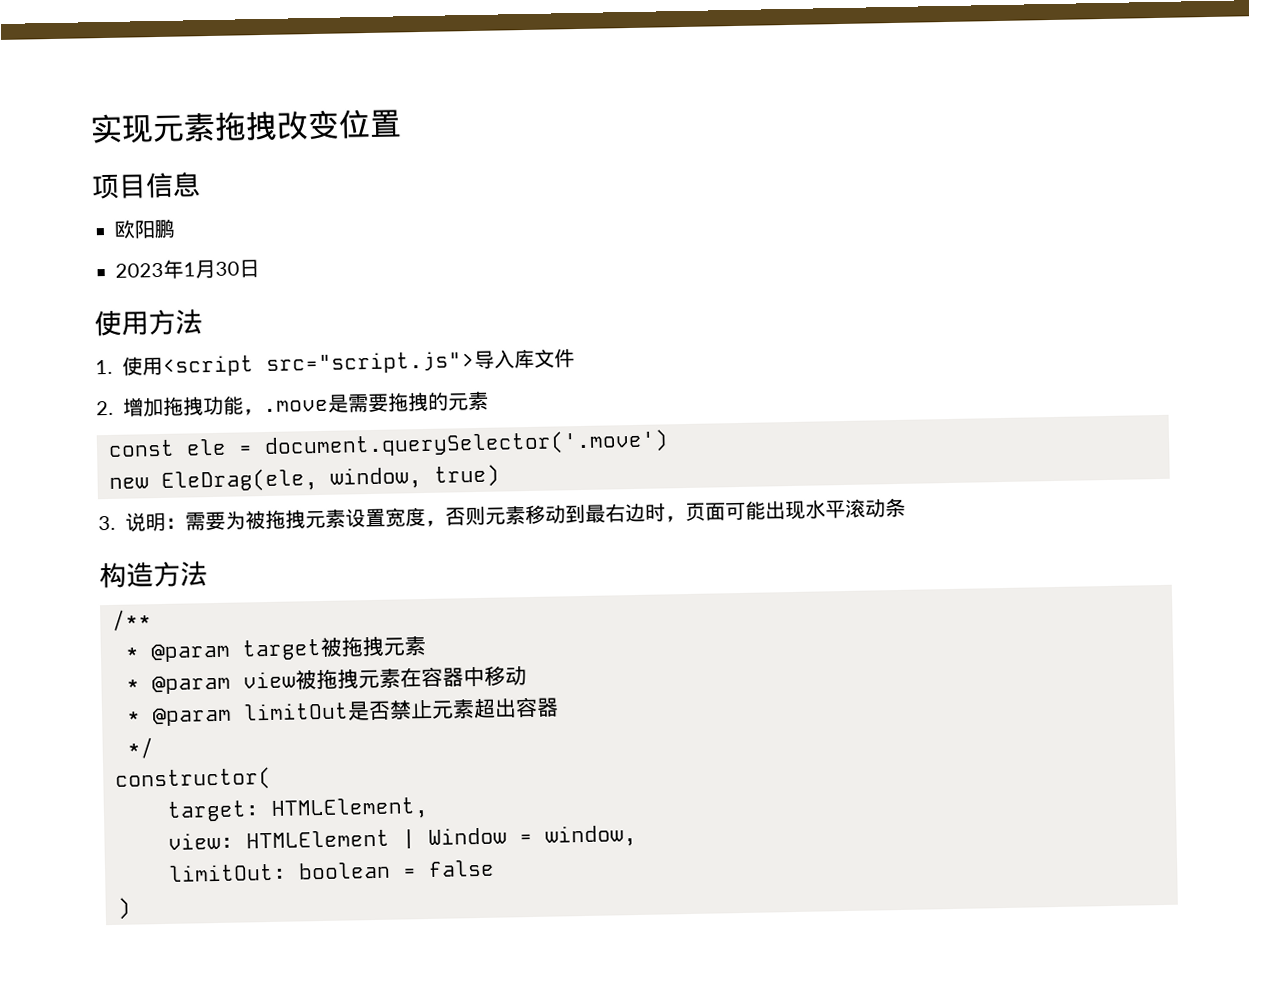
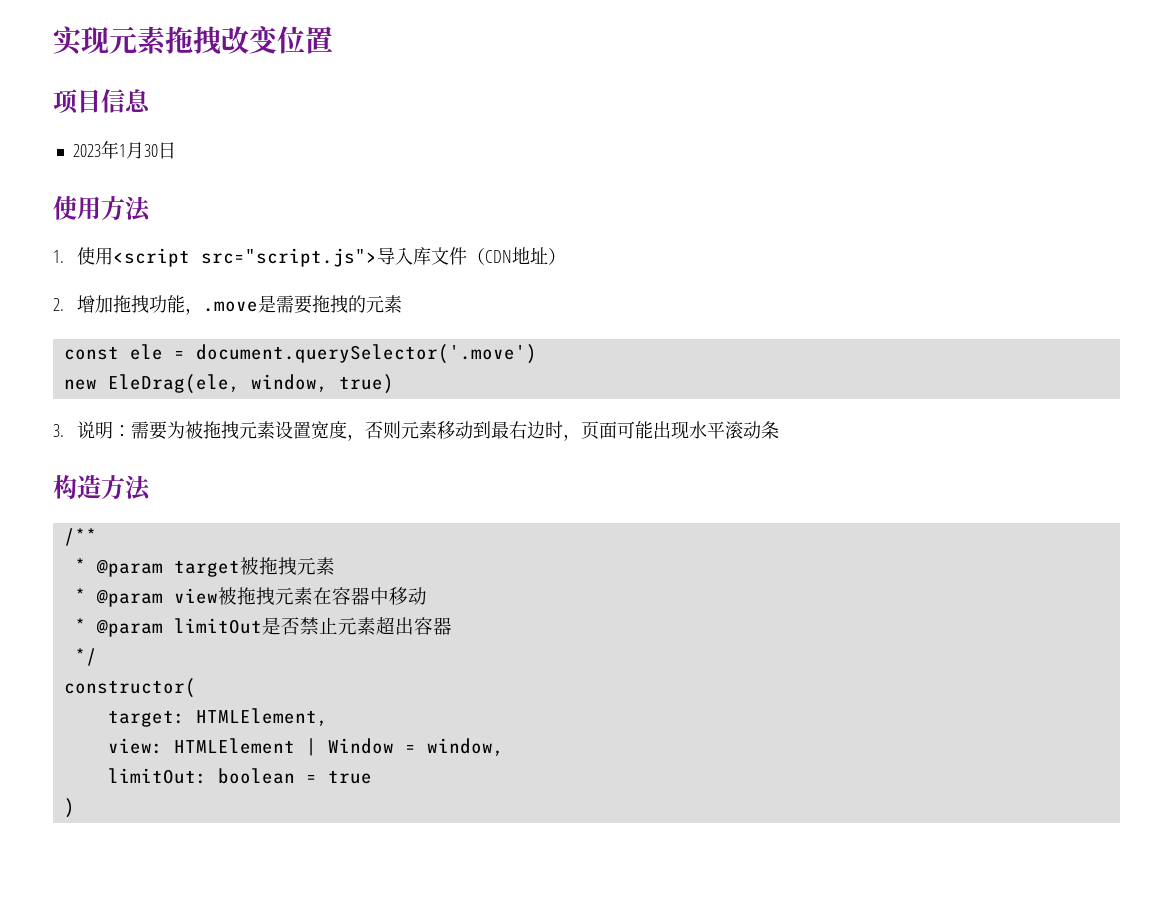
- 欧阳鹏
- 1.使用<script src="script.js">导入库文件
+ 1.使用<script src="script.js">导入库文件（CDN地址）
- limitOut: boolean = false
+ limitOut: boolean = true

